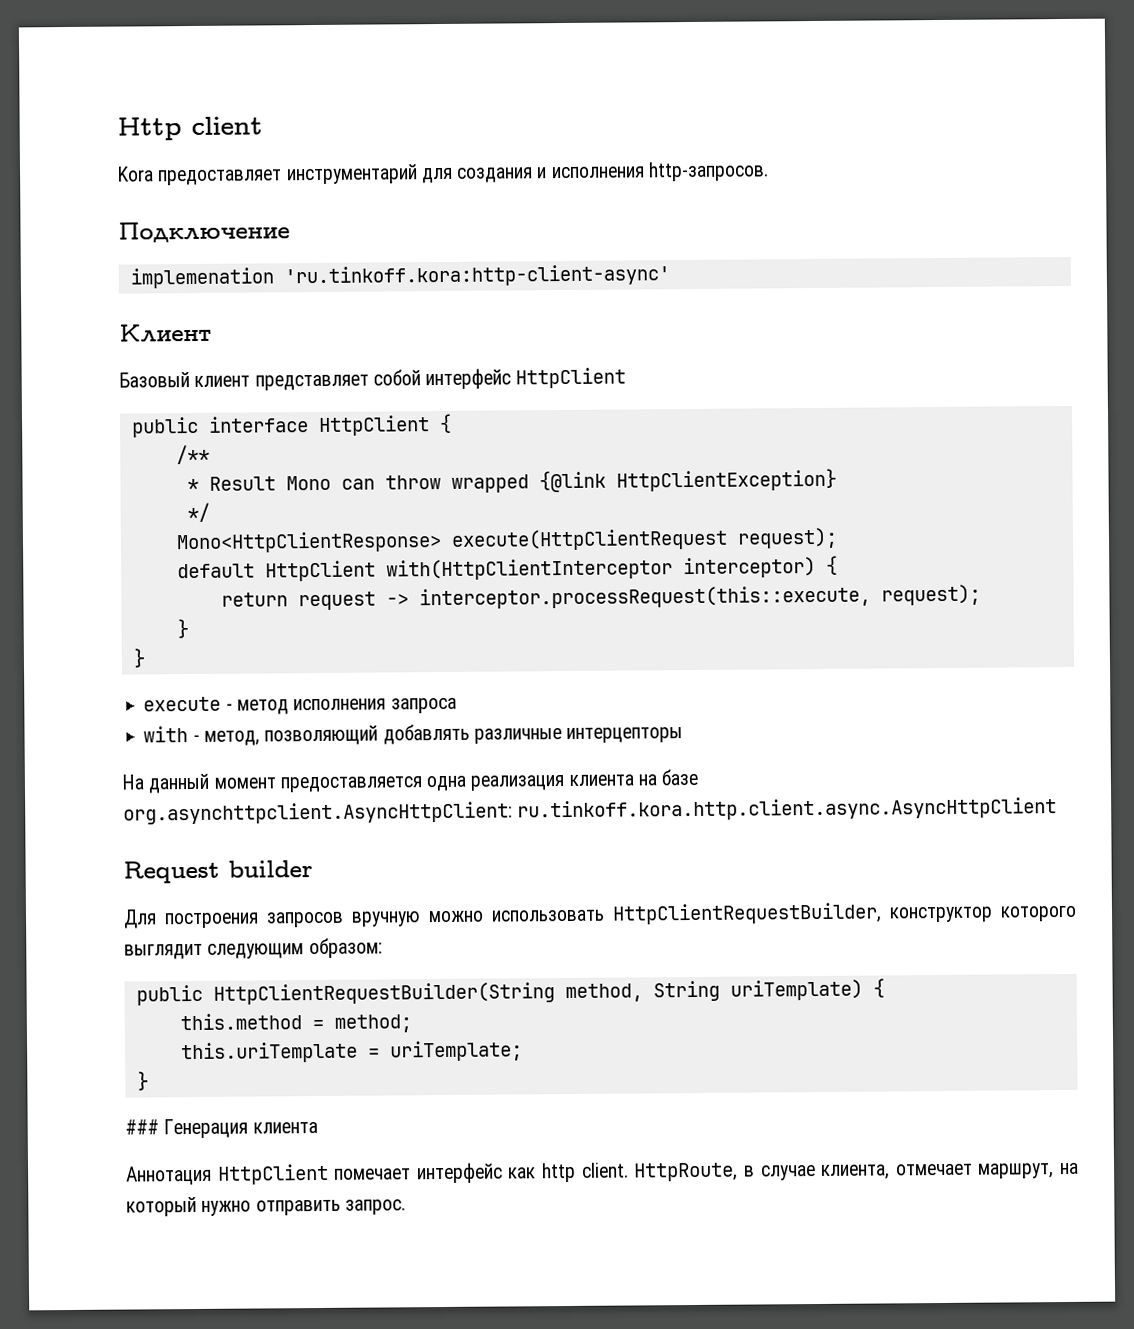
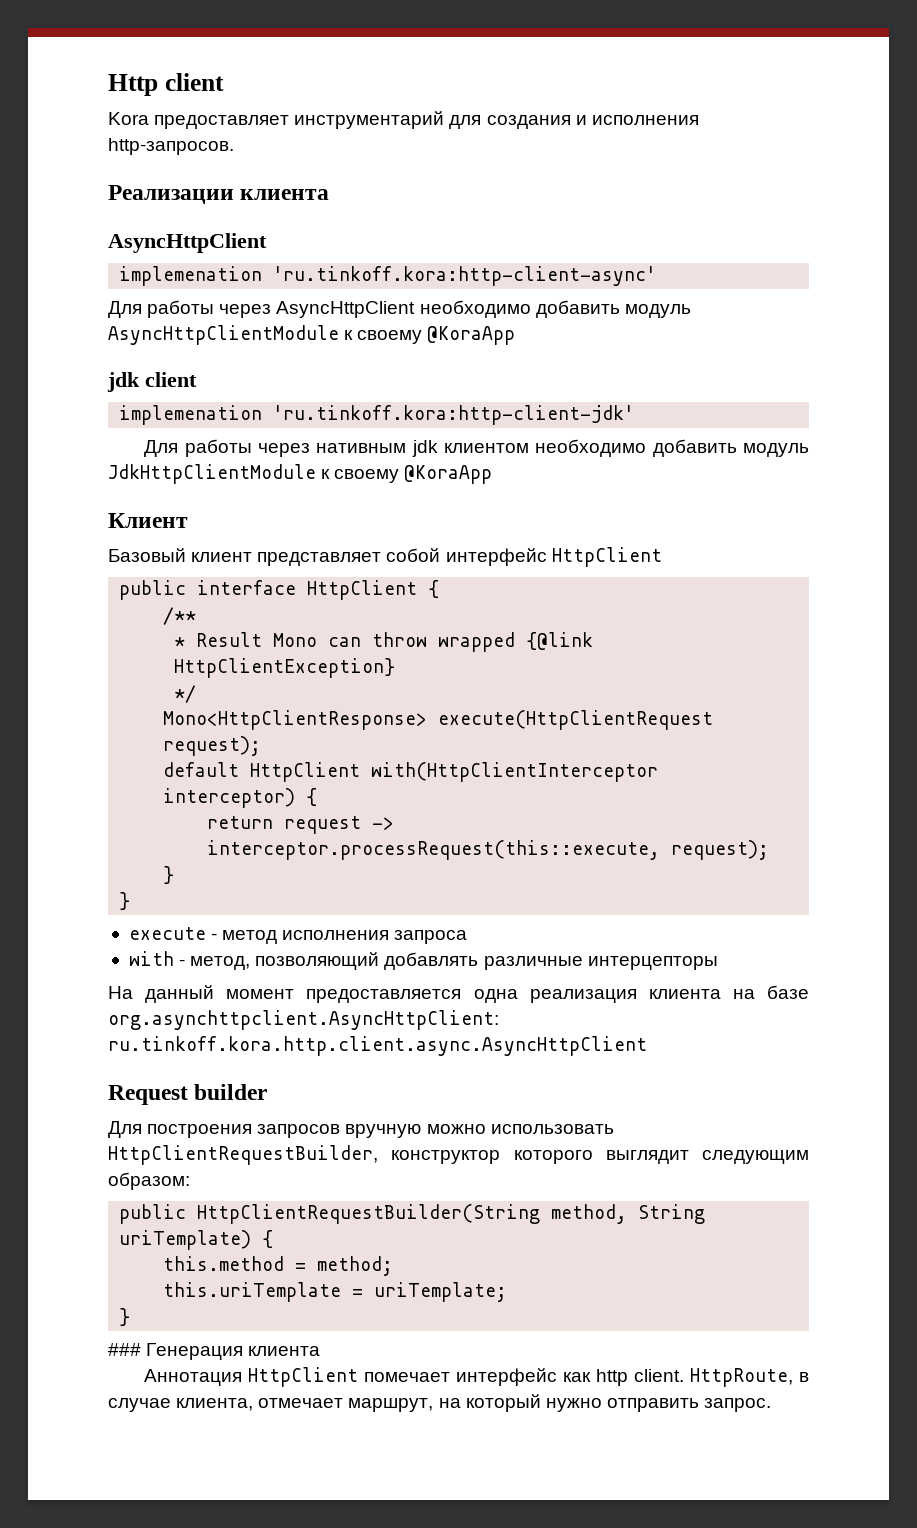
- Подключение
+ Реализации клиента
+ AsyncHttpClient
+ Для работы через AsyncHttpClient необходимо добавить модуль AsyncHttpClientModule к своему @KoraApp
+ jdk client
+ implemenation 'ru.tinkoff.kora:http-client-jdk'
+ Для работы через нативным jdk клиентом необходимо добавить модуль JdkHttpClientModule к своему @KoraApp

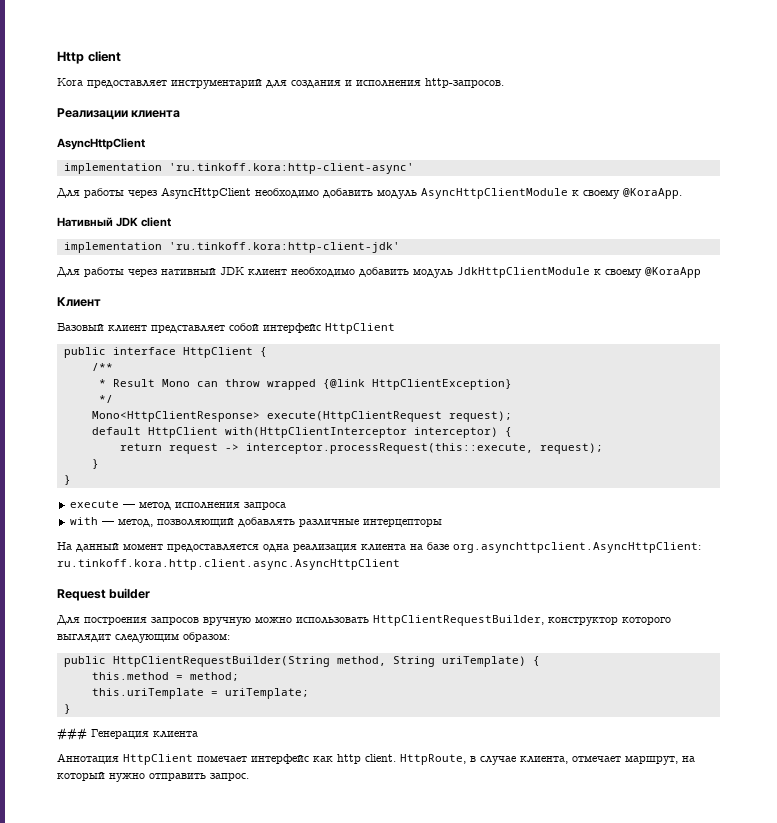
- implemenation 'ru.tinkoff.kora:http-client-async'
+ implementation 'ru.tinkoff.kora:http-client-async'
- Для работы через AsyncHttpClient необходимо добавить модуль AsyncHttpClientModule к своему @KoraApp
- jdk client
- implemenation 'ru.tinkoff.kora:http-client-jdk'
+ Для работы через AsyncHttpClient необходимо добавить модуль AsyncHttpClientModule к своему @KoraApp.
+ Нативный JDK client
+ implementation 'ru.tinkoff.kora:http-client-jdk'
- Для работы через нативным jdk клиентом необходимо добавить модуль JdkHttpClientModule к своему @KoraApp
+ Для работы через нативный JDK клиент необходимо добавить модуль JdkHttpClientModule к своему @KoraApp
- execute - метод исполнения запроса
+ execute — метод исполнения запроса
- with - метод, позволяющий добавлять различные интерцепторы
+ with — метод, позволяющий добавлять различные интерцепторы

